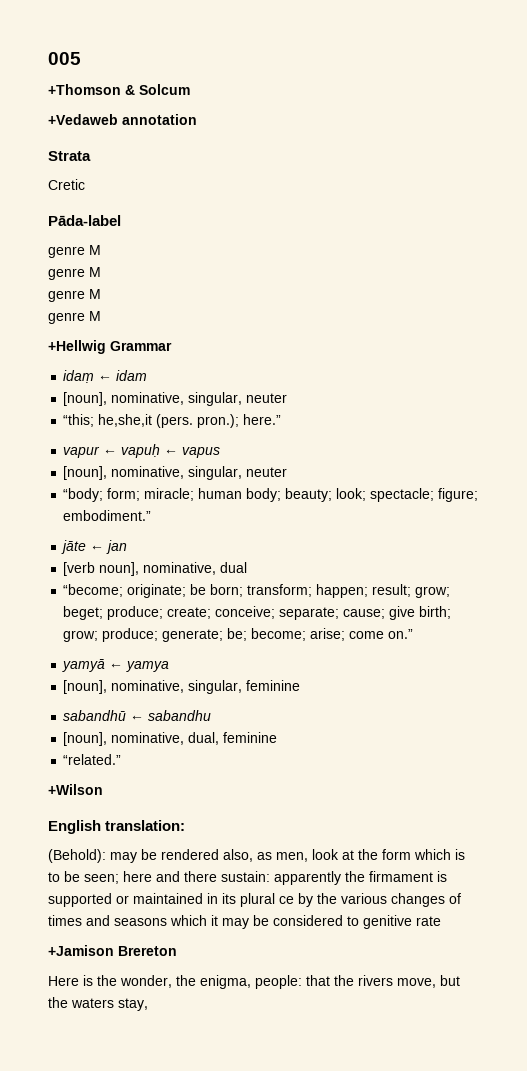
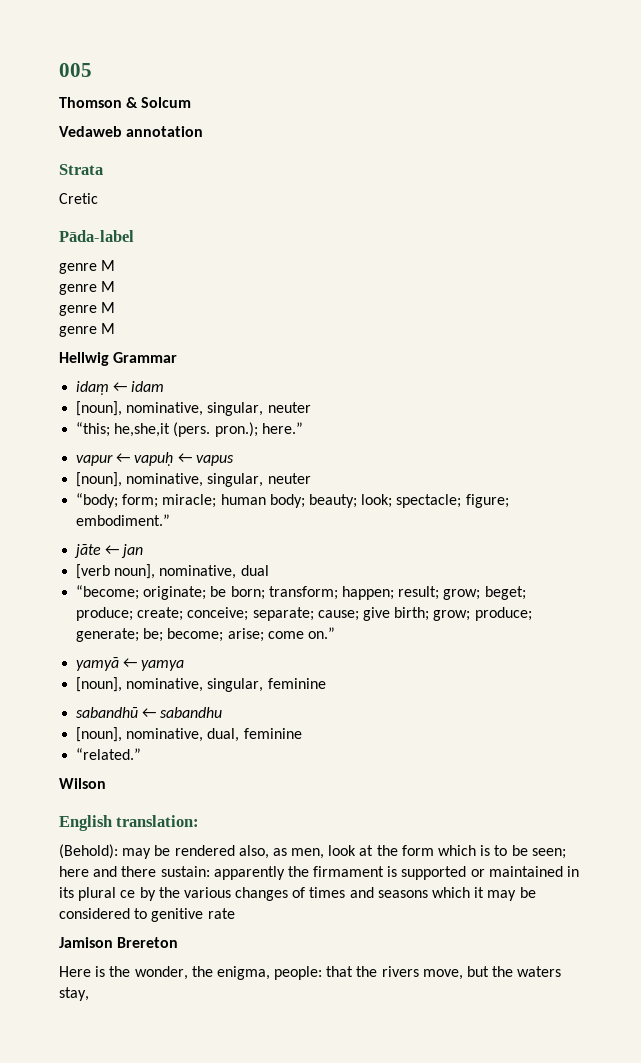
- +Thomson & Solcum
+ Thomson & Solcum
- +Vedaweb annotation
+ Vedaweb annotation
- +Hellwig Grammar
+ Hellwig Grammar
- +Wilson
+ Wilson
- +Jamison Brereton
+ Jamison Brereton

